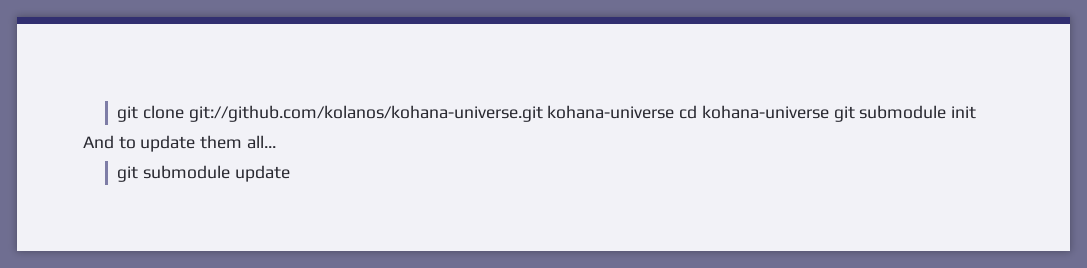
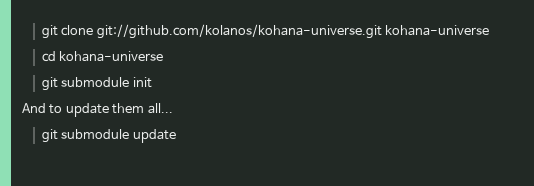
- git clone git://github.com/kolanos/kohana-universe.git kohana-universe cd kohana-universe git submodule init
+ git clone git://github.com/kolanos/kohana-universe.git kohana-universe
+ cd kohana-universe
+ git submodule init

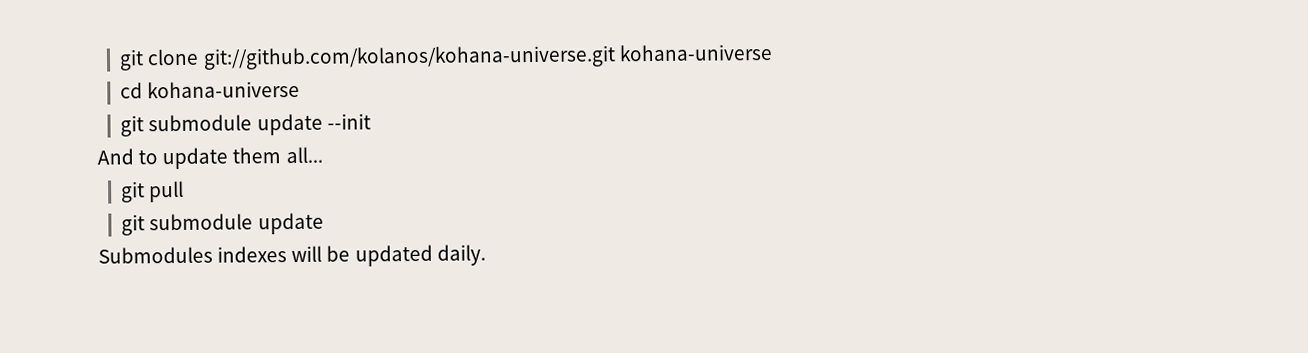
- git submodule init
+ git submodule update --init
+ git pull
  git submodule update
+ Submodules indexes will be updated daily.

